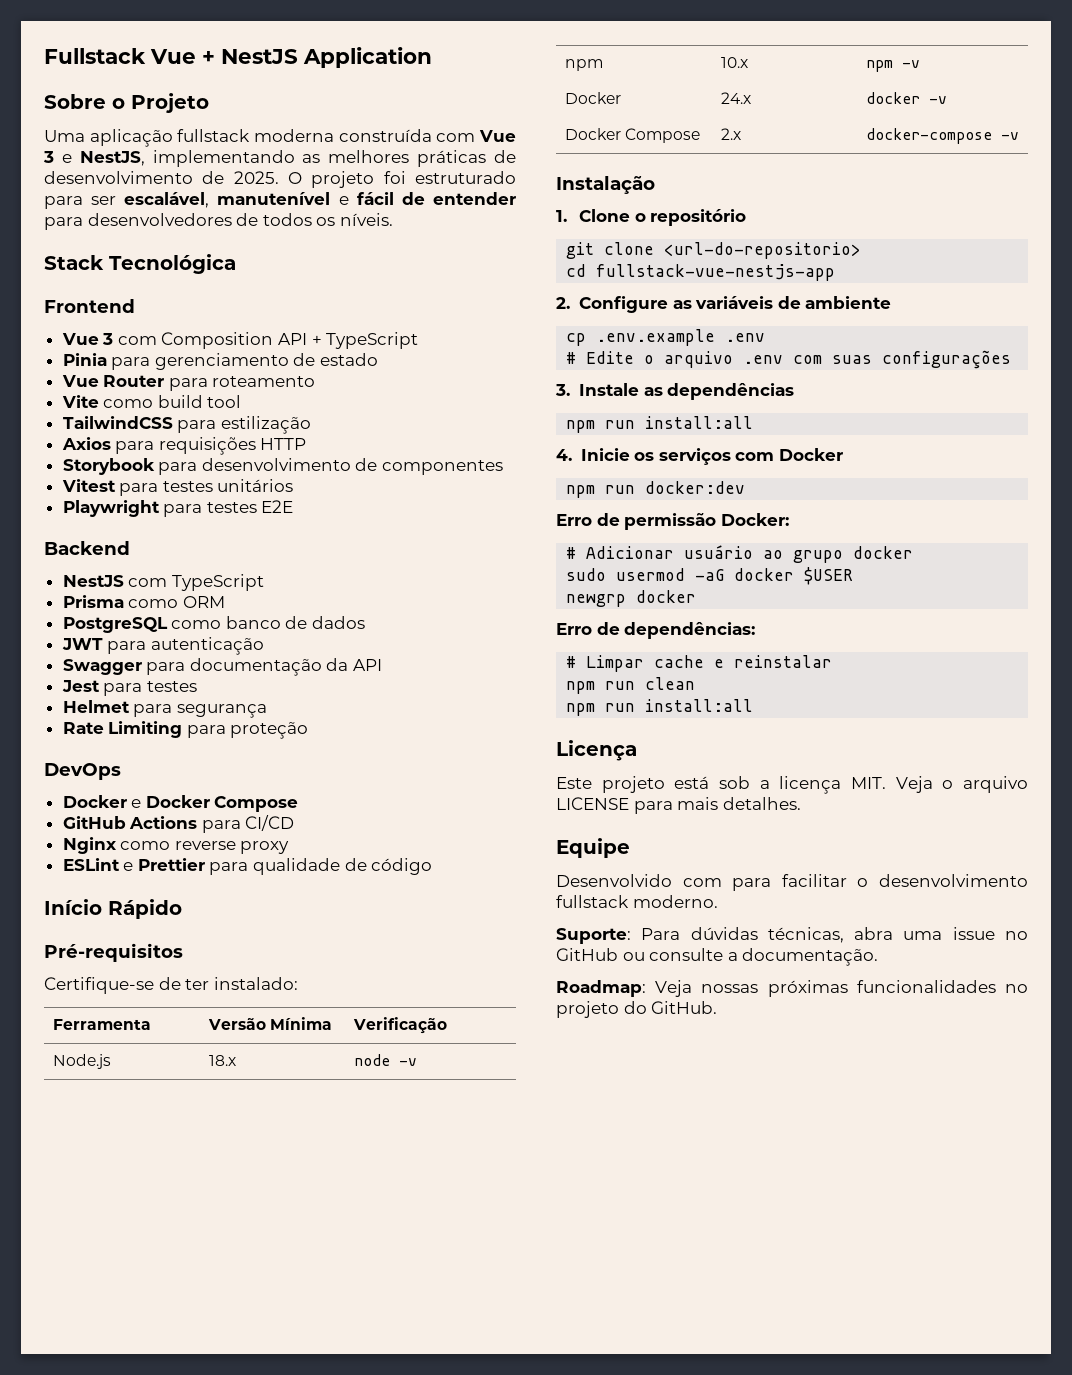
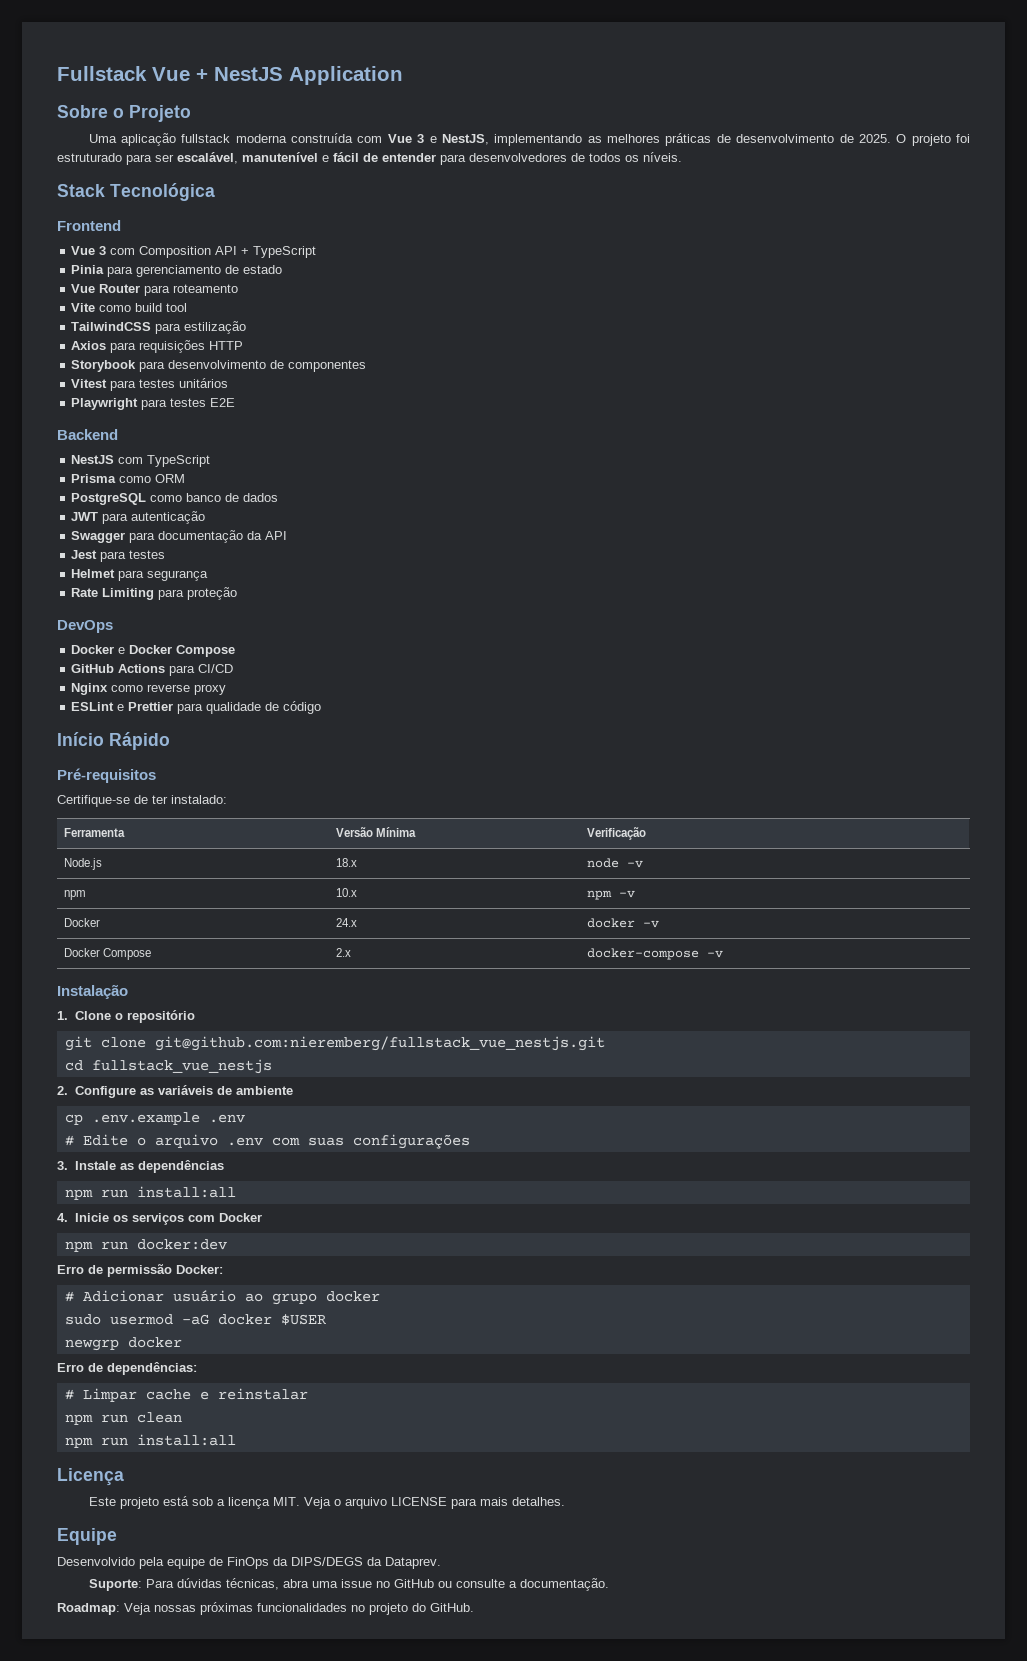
- git clone <url-do-repositorio>
+ git clone git@github.com:nieremberg/fullstack_vue_nestjs.git
- cd fullstack-vue-nestjs-app
+ cd fullstack_vue_nestjs
- Desenvolvido com para facilitar o desenvolvimento fullstack moderno.
+ Desenvolvido pela equipe de FinOps da DIPS/DEGS da Dataprev.

